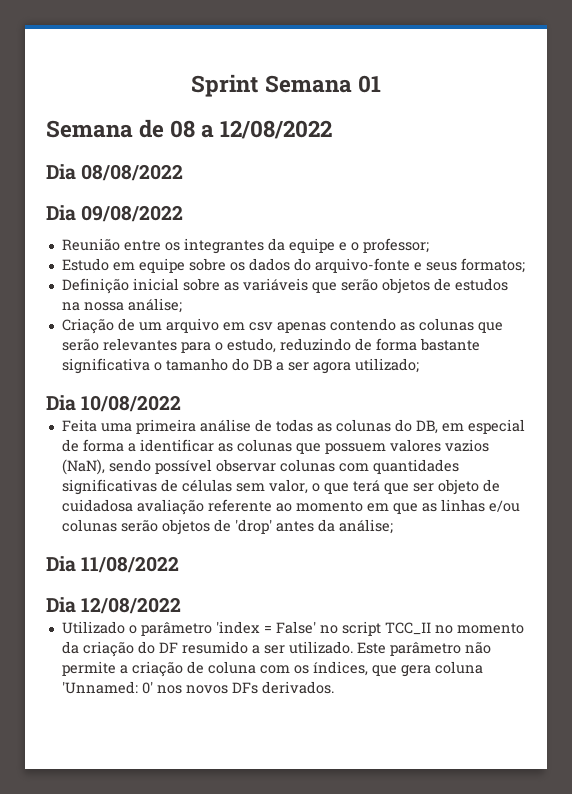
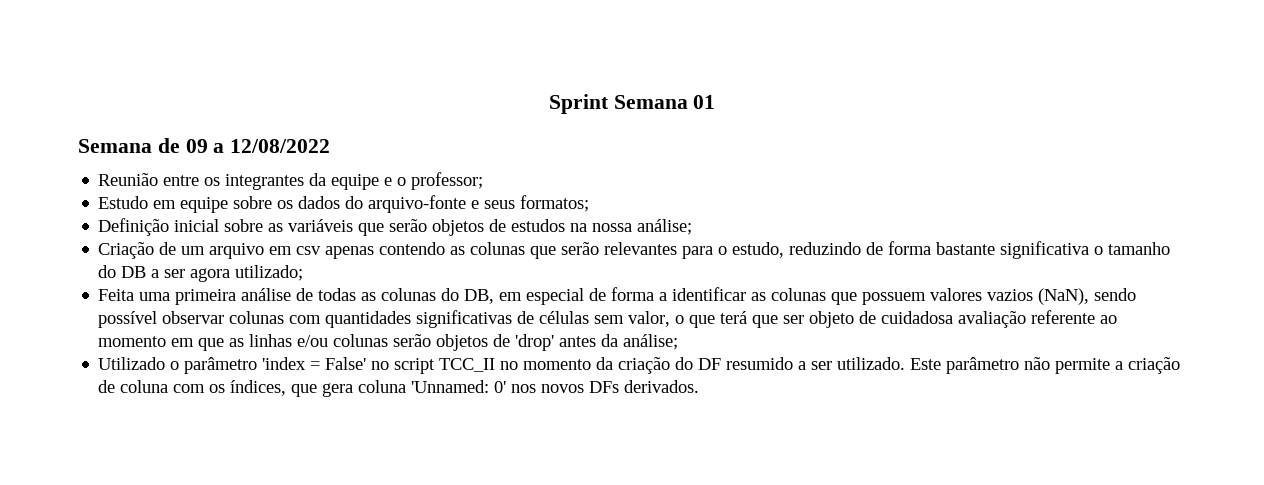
- Semana de 08 a 12/08/2022
+ Semana de 09 a 12/08/2022
- Dia 08/08/2022
- Dia 09/08/2022
- Dia 10/08/2022
- Dia 11/08/2022
- Dia 12/08/2022

